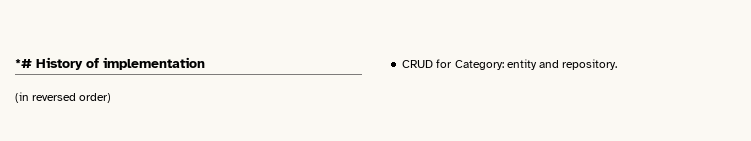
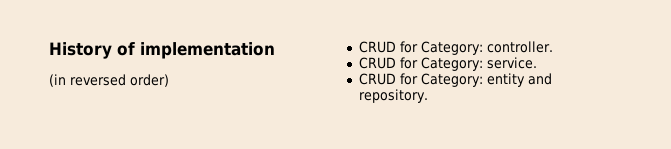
- *# History of implementation
+ History of implementation
+ CRUD for Category: controller.
+ CRUD for Category: service.

